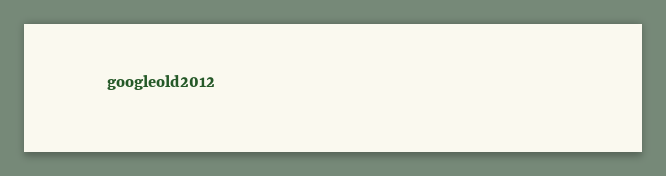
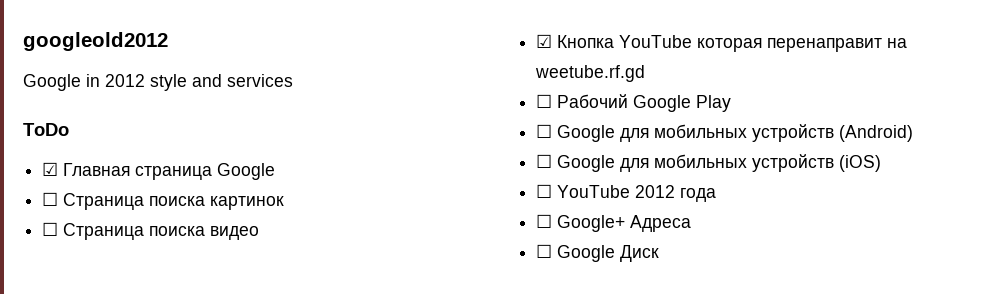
+ Google in 2012 style and services
+ ToDo
+ ☑ Главная страница Google
+ ☐ Страница поиска картинок
+ ☐ Страница поиска видео
+ ☑ Кнопка YouTube которая перенаправит на weetube.rf.gd
+ ☐ Рабочий Google Play
+ ☐ Google для мобильных устройств (Android)
+ ☐ Google для мобильных устройств (iOS)
+ ☐ YouTube 2012 года
+ ☐ Google+ Адреса
+ ☐ Google Диск

